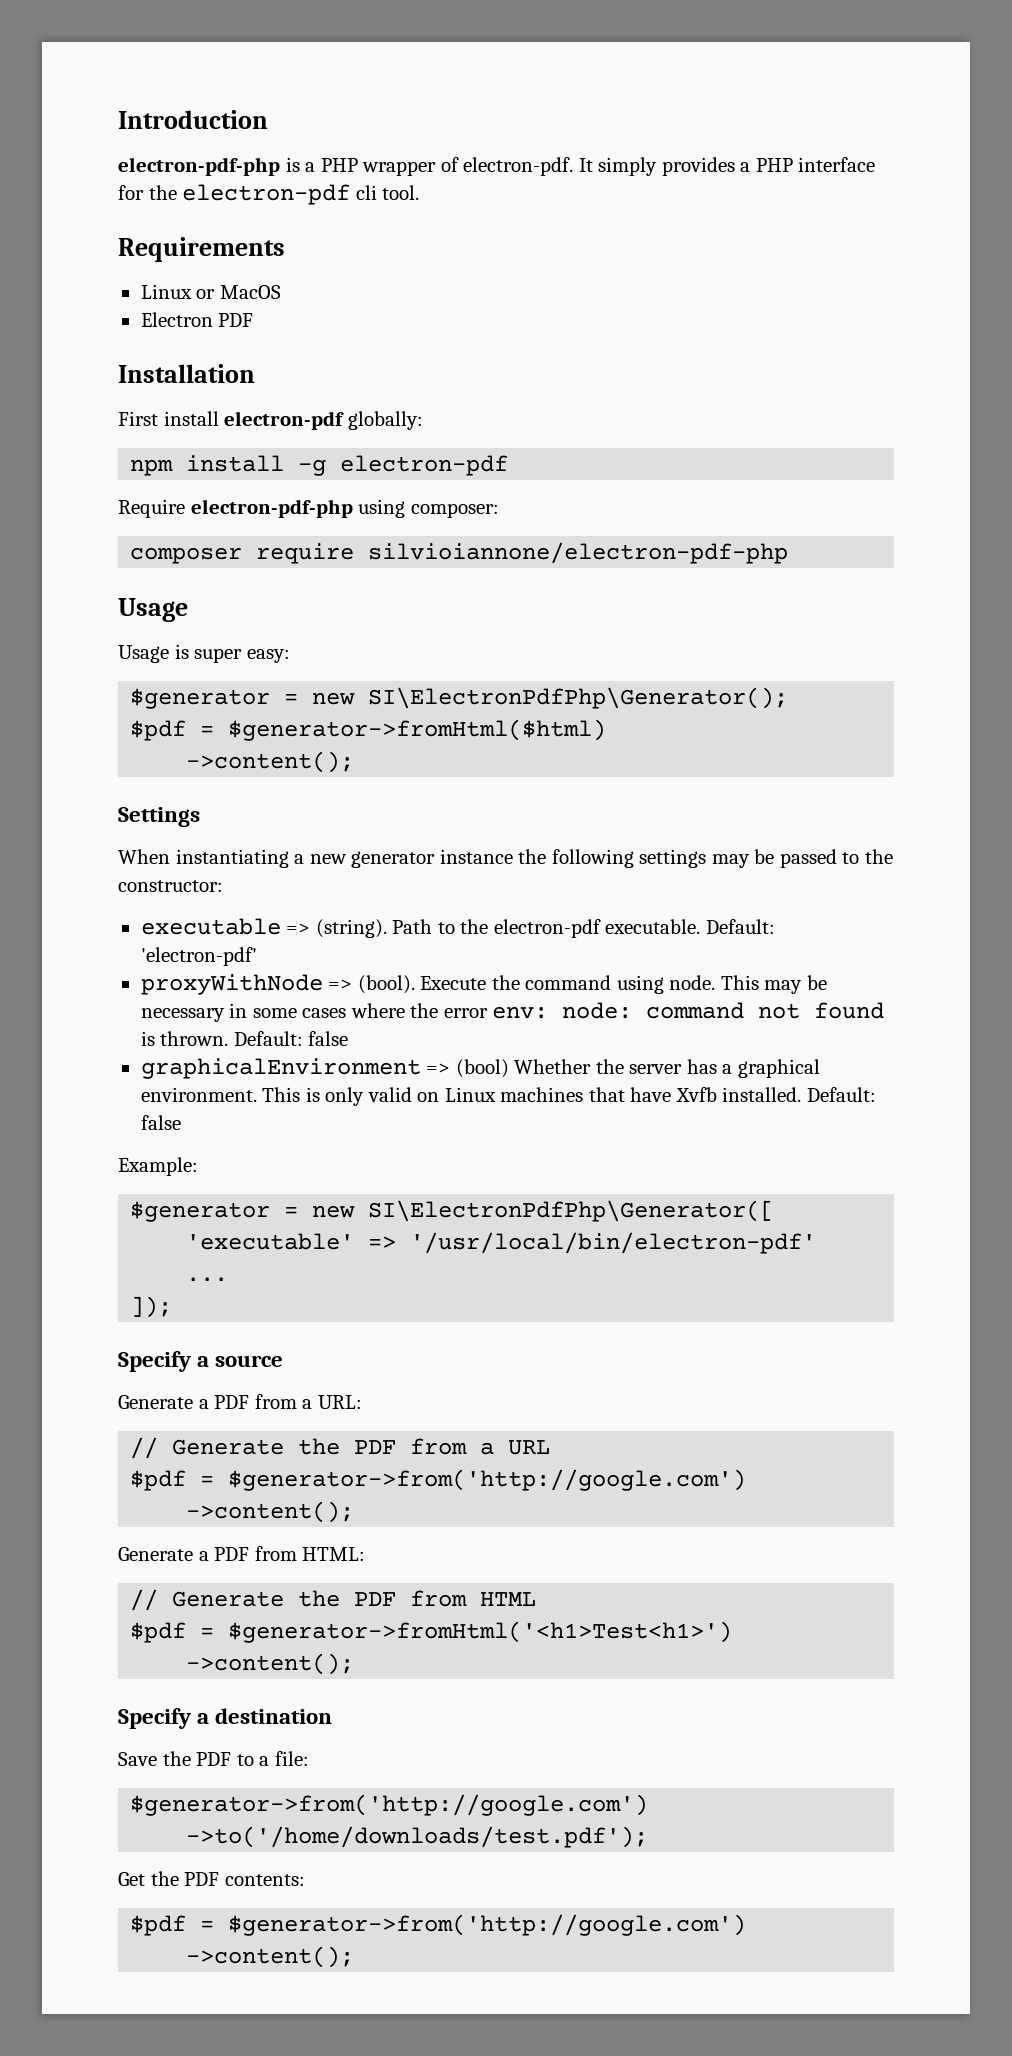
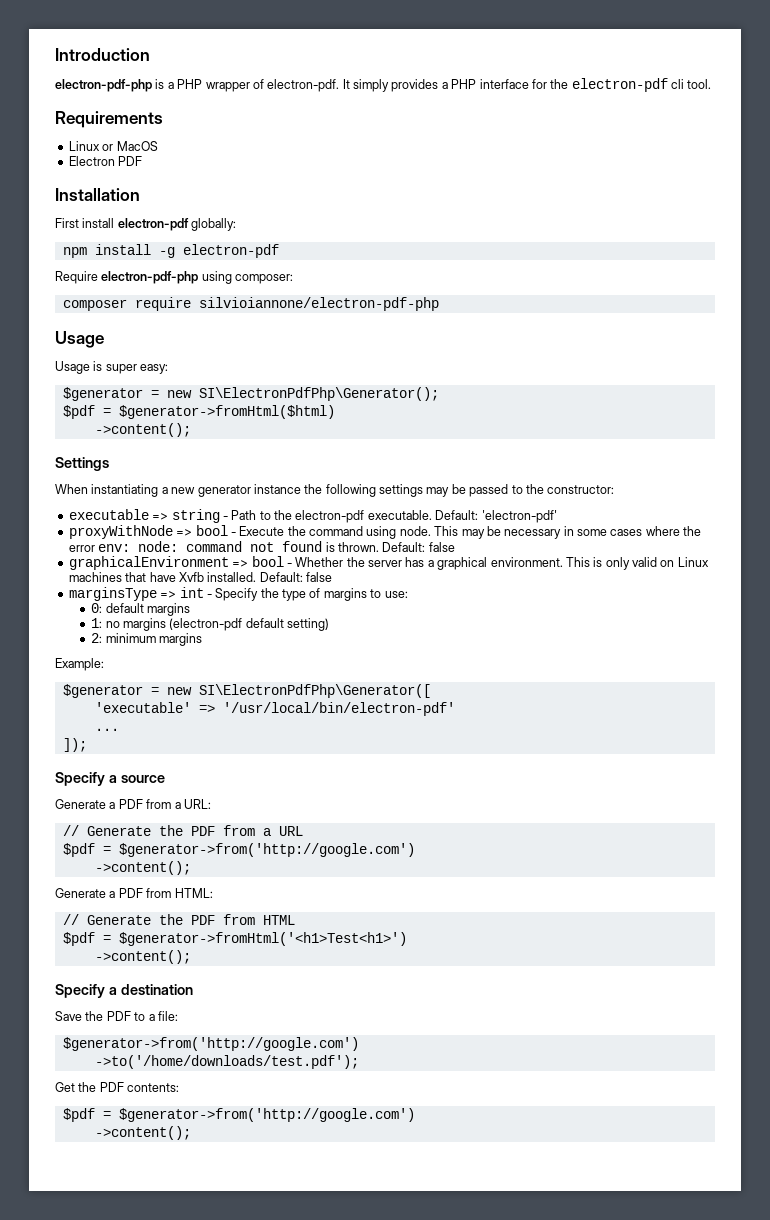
- executable => (string). Path to the electron-pdf executable.
+ executable => string - Path to the electron-pdf executable.
- proxyWithNode => (bool). Execute the command using node.
+ proxyWithNode => bool - Execute the command using node.
- graphicalEnvironment => (bool) Whether the server has a graphical environment.
+ graphicalEnvironment => bool - Whether the server has a graphical environment.
+ marginsType => int - Specify the type of margins to use:
+ 0: default margins
+ 1: no margins (electron-pdf default setting)
+ 2: minimum margins

